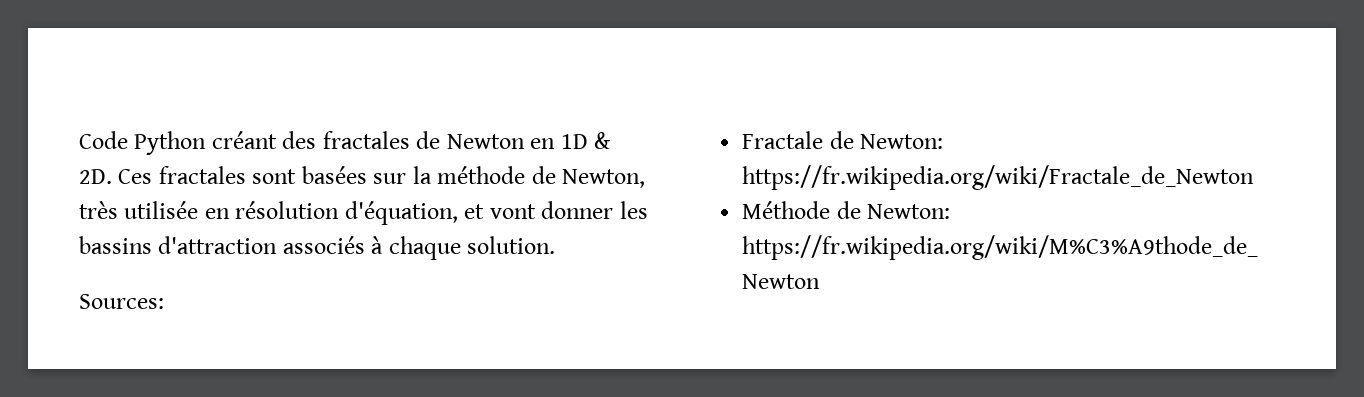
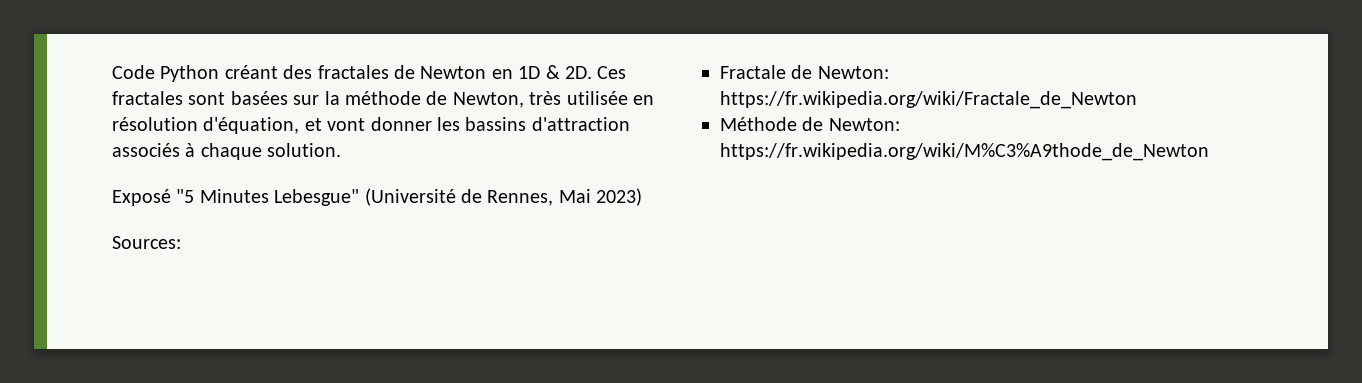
+ Exposé "5 Minutes Lebesgue" (Université de Rennes, Mai 2023)

